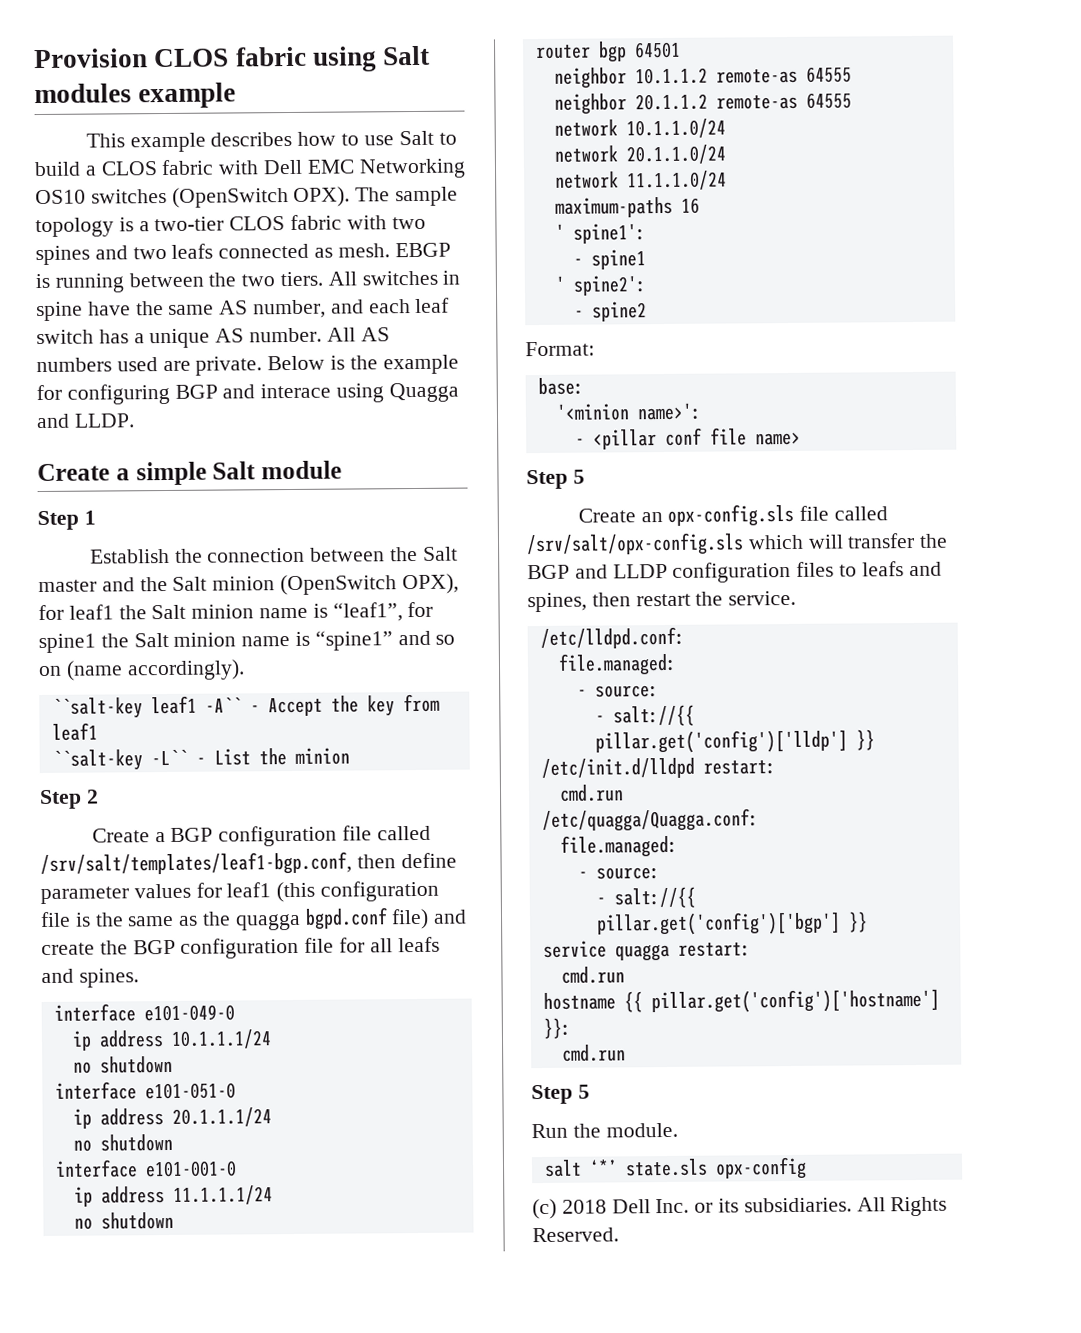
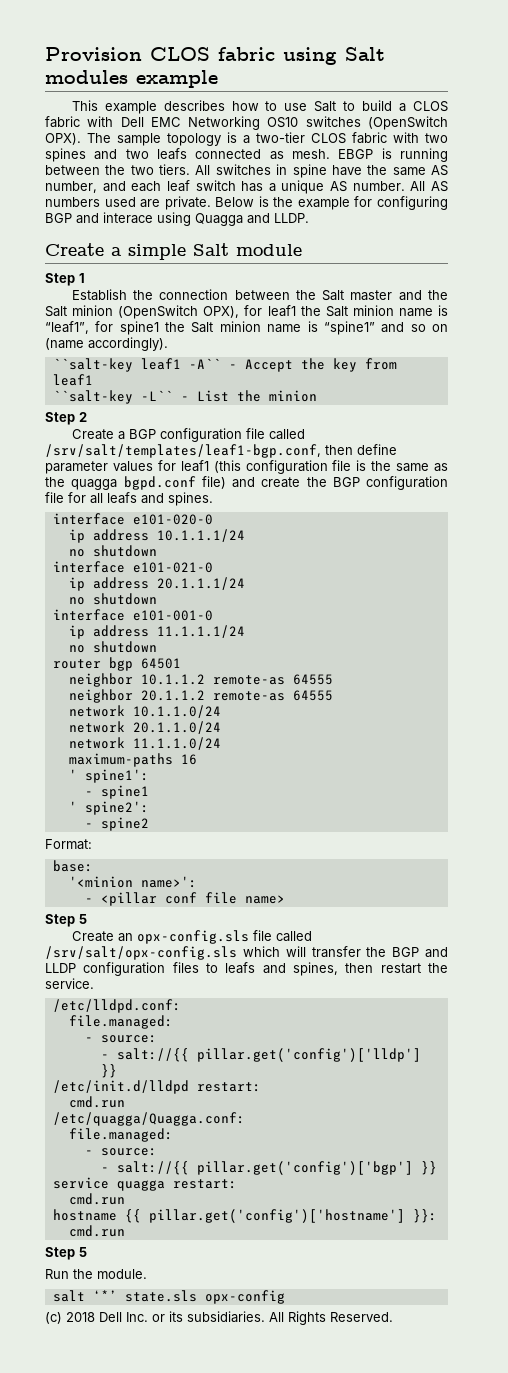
- interface e101-049-0
+ interface e101-020-0
- interface e101-051-0
+ interface e101-021-0

